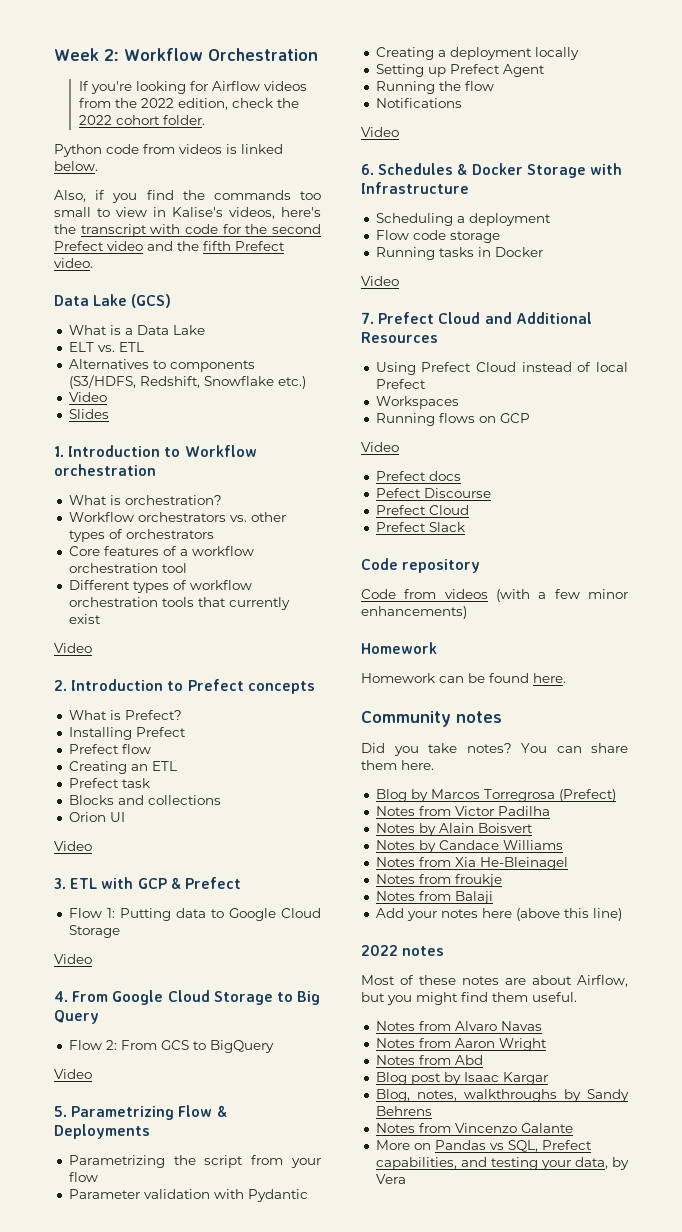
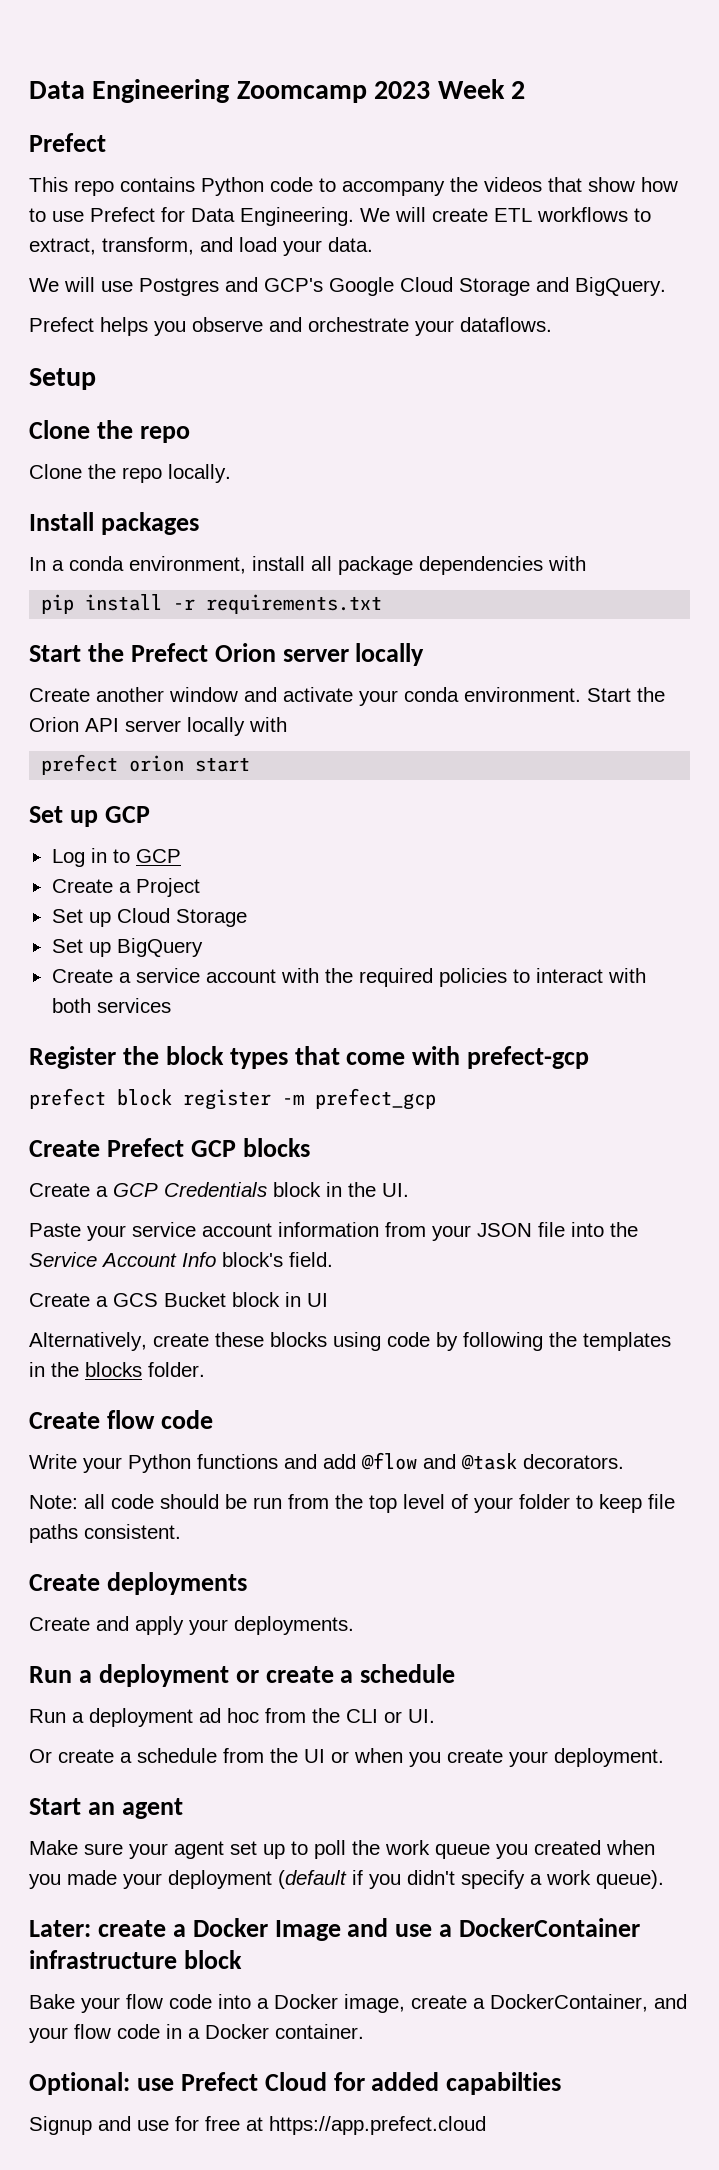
- Week 2: Workflow Orchestration
- If you're looking for Airflow videos from the 2022 edition, check the 2022 cohort folder.
- Python code from videos is linked below.
- Also, if you find the commands too small to view in Kalise's videos, here's the transcript with code for the second Prefect video and the fifth Prefect video.
- Data Lake (GCS)
- What is a Data Lake
- ELT vs. ETL
- Alternatives to components (S3/HDFS, Redshift, Snowflake etc.)
- Video
- Slides
- 1. Introduction to Workflow orchestration
- What is orchestration?
- Workflow orchestrators vs. other types of orchestrators
- Core features of a workflow orchestration tool
- Different types of workflow orchestration tools that currently exist
- Video
- 2. Introduction to Prefect concepts
- What is Prefect?
- Installing Prefect
- Prefect flow
- Creating an ETL
- Prefect task
- Blocks and collections
- Orion UI
- Video
- 3. ETL with GCP & Prefect
- Flow 1: Putting data to Google Cloud Storage
- Video
- 4. From Google Cloud Storage to Big Query
- Flow 2: From GCS to BigQuery
- Video
- 5. Parametrizing Flow & Deployments
- Parametrizing the script from your flow
- Parameter validation with Pydantic
- Creating a deployment locally
- Setting up Prefect Agent
- Running the flow
- Notifications
- Video
- 6. Schedules & Docker Storage with Infrastructure
- Scheduling a deployment
- Flow code storage
- Running tasks in Docker
- Video
- 7. Prefect Cloud and Additional Resources
- Using Prefect Cloud instead of local Prefect
- Workspaces
- Running flows on GCP
- Video
- Prefect docs
- Pefect Discourse
- Prefect Cloud
- Prefect Slack
- Code repository
- Code from videos (with a few minor enhancements)
- Homework
- Homework can be found here.
- Community notes
- Did you take notes? You can share them here.
- Blog by Marcos Torregrosa (Prefect)
- Notes from Victor Padilha
- Notes by Alain Boisvert
- Notes by Candace Williams
- Notes from Xia He-Bleinagel
- Notes from froukje
- Notes from Balaji
- Add your notes here (above this line)
- 2022 notes
- Most of these notes are about Airflow, but you might find them useful.
- Notes from Alvaro Navas
- Notes from Aaron Wright
- Notes from Abd
- Blog post by Isaac Kargar
- Blog, notes, walkthroughs by Sandy Behrens
- Notes from Vincenzo Galante
- More on Pandas vs SQL, Prefect capabilities, and testing your data, by Vera
+ Data Engineering Zoomcamp 2023 Week 2
+ Prefect
+ This repo contains Python code to accompany the videos that show how to use Prefect for Data Engineering. We will create ETL workflows to extract, transform, and load your data.
+ We will use Postgres and GCP's Google Cloud Storage and BigQuery.
+ Prefect helps you observe and orchestrate your dataflows.
+ Setup
+ Clone the repo
+ Clone the repo locally.
+ Install packages
+ In a conda environment, install all package dependencies with
+ pip install -r requirements.txt
+ Start the Prefect Orion server locally
+ Create another window and activate your conda environment. Start the Orion API server locally with
+ prefect orion start
+ Set up GCP
+ Log in to GCP
+ Create a Project
+ Set up Cloud Storage
+ Set up BigQuery
+ Create a service account with the required policies to interact with both services
+ Register the block types that come with prefect-gcp
+ prefect block register -m prefect_gcp
+ Create Prefect GCP blocks
+ Create a GCP Credentials block in the UI.
+ Paste your service account information from your JSON file into the Service Account Info block's field.
+ Create a GCS Bucket block in UI
+ Alternatively, create these blocks using code by following the templates in the blocks folder.
+ Create flow code
+ Write your Python functions and add @flow and @task decorators.
+ Note: all code should be run from the top level of your folder to keep file paths consistent.
+ Create deployments
+ Create and apply your deployments.
+ Run a deployment or create a schedule
+ Run a deployment ad hoc from the CLI or UI.
+ Or create a schedule from the UI or when you create your deployment.
+ Start an agent
+ Make sure your agent set up to poll the work queue you created when you made your deployment (default if you didn't specify a work queue).
+ Later: create a Docker Image and use a DockerContainer infrastructure block
+ Bake your flow code into a Docker image, create a DockerContainer, and your flow code in a Docker container.
+ Optional: use Prefect Cloud for added capabilties
+ Signup and use for free at https://app.prefect.cloud

